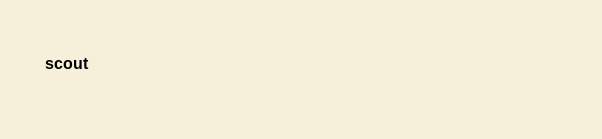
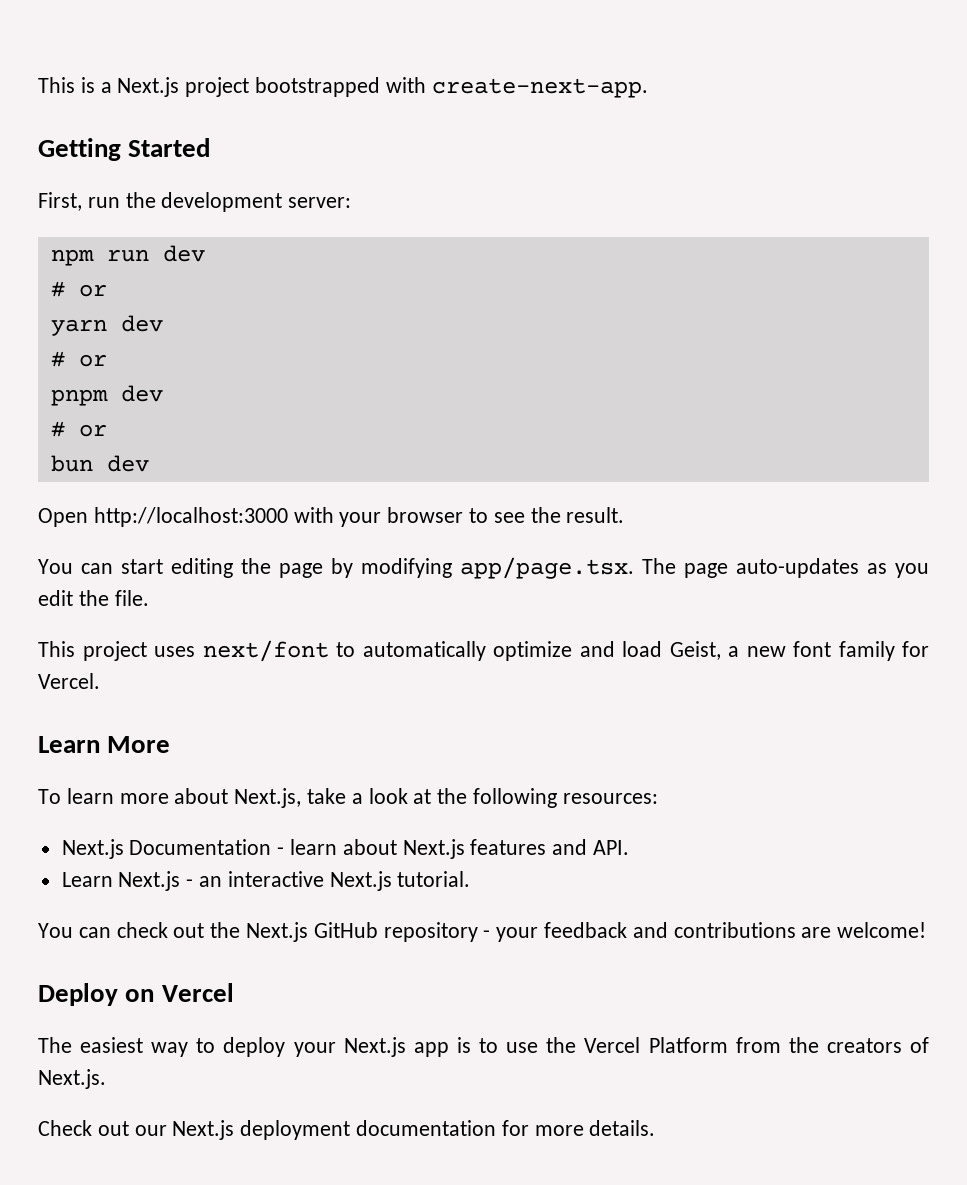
- scout
+ This is a Next.js project bootstrapped with create-next-app.
+ Getting Started
+ First, run the development server:
+ npm run dev
+ # or
+ yarn dev
+ # or
+ pnpm dev
+ # or
+ bun dev
+ Open http://localhost:3000 with your browser to see the result.
+ You can start editing the page by modifying app/page.tsx. The page auto-updates as you edit the file.
+ This project uses next/font to automatically optimize and load Geist, a new font family for Vercel.
+ Learn More
+ To learn more about Next.js, take a look at the following resources:
+ Next.js Documentation - learn about Next.js features and API.
+ Learn Next.js - an interactive Next.js tutorial.
+ You can check out the Next.js GitHub repository - your feedback and contributions are welcome!
+ Deploy on Vercel
+ The easiest way to deploy your Next.js app is to use the Vercel Platform from the creators of Next.js.
+ Check out our Next.js deployment documentation for more details.

